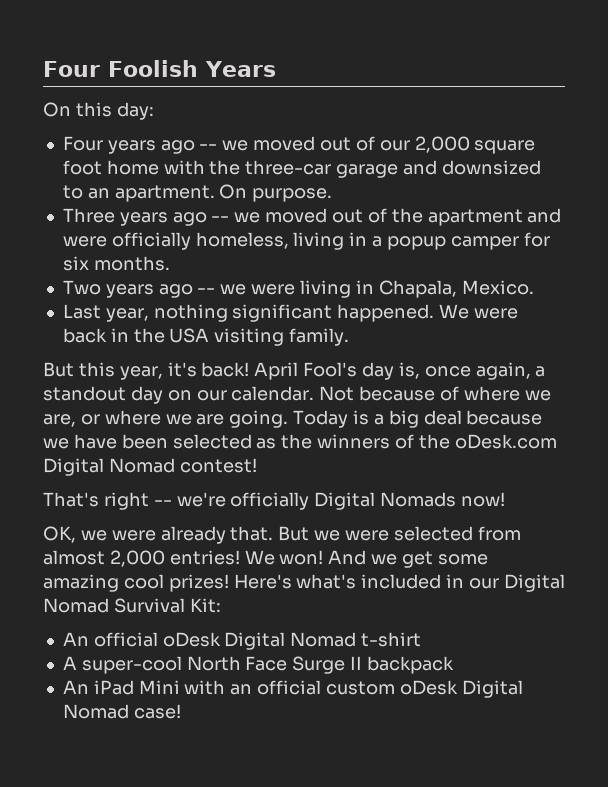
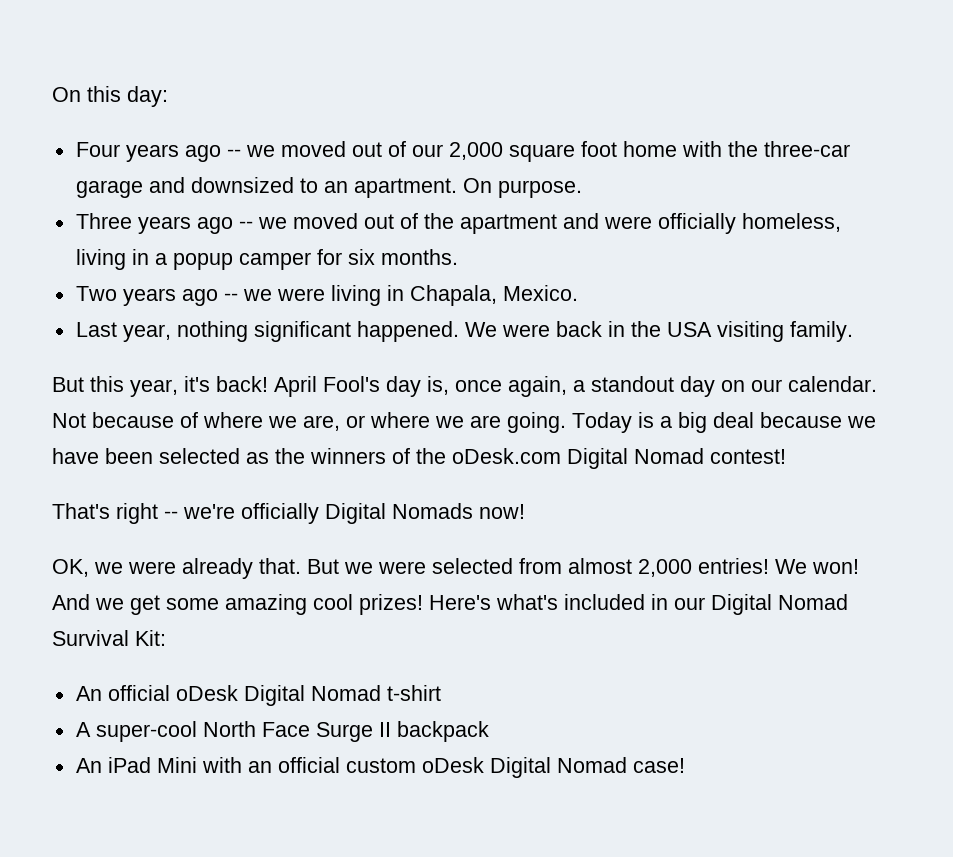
- Four Foolish Years

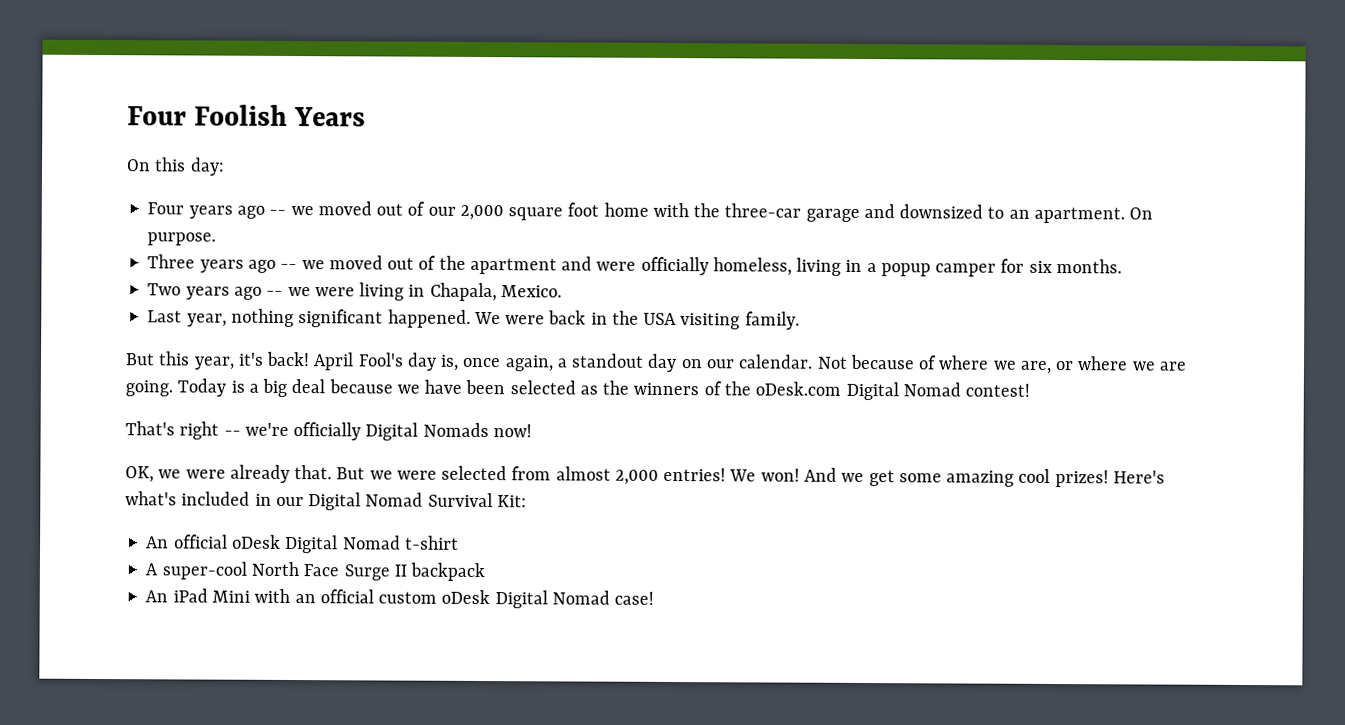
+ Four Foolish Years

